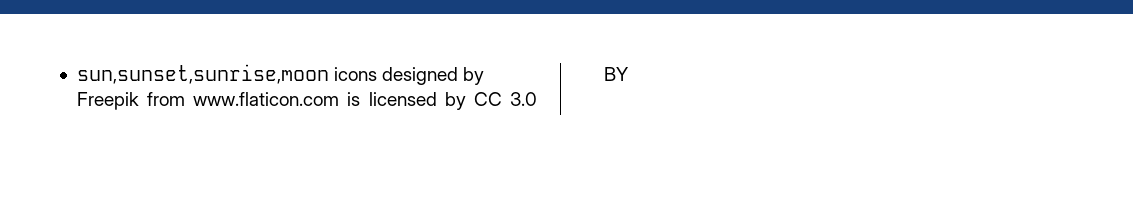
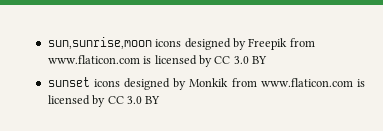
- sun,sunset,sunrise,moon icons designed by Freepik from www.flaticon.com is licensed by CC 3.0 BY
+ sun,sunrise,moon icons designed by Freepik from www.flaticon.com is licensed by CC 3.0 BY
+ sunset icons designed by Monkik from www.flaticon.com is licensed by CC 3.0 BY

